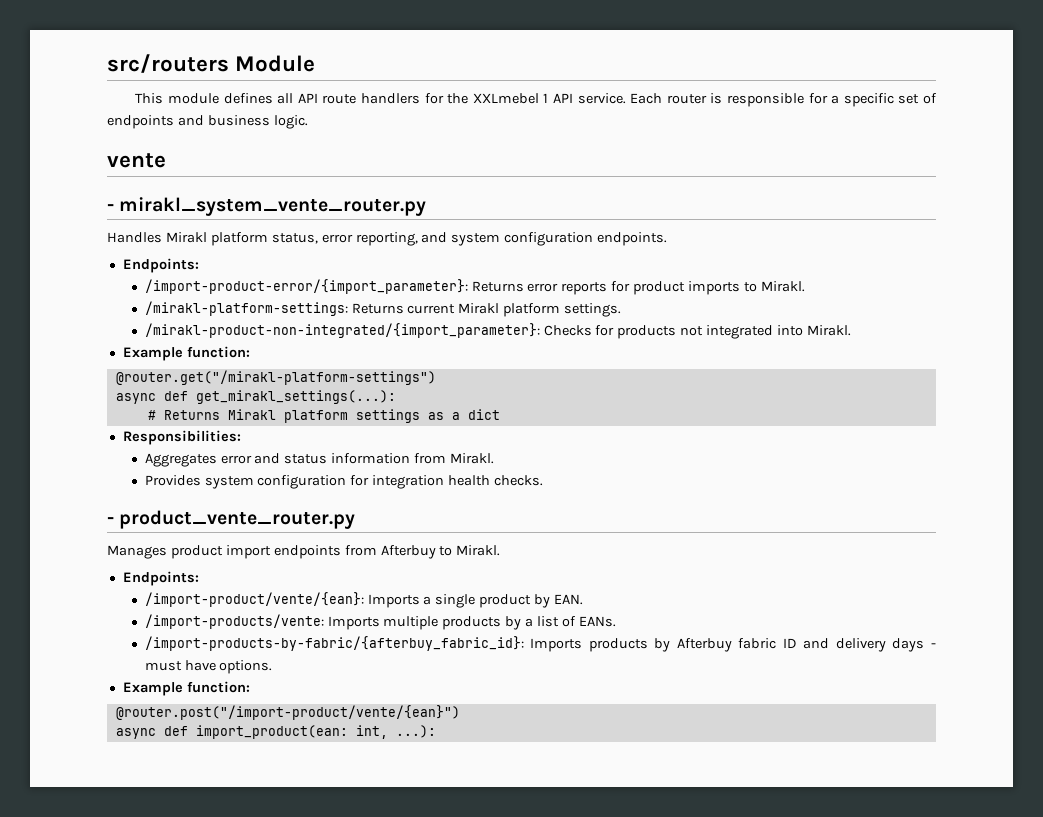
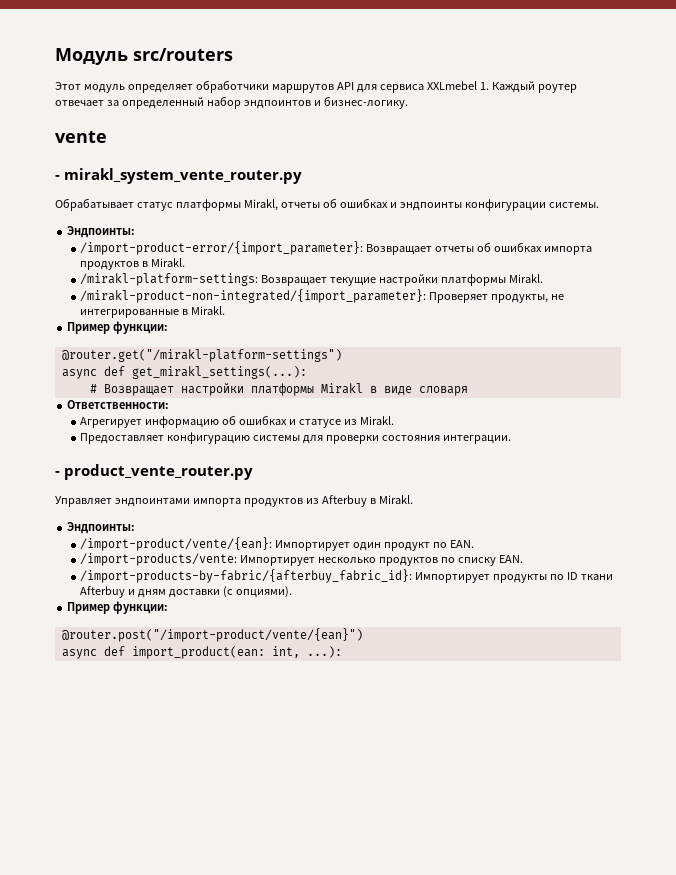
- src/routers Module
- This module defines all API route handlers for the XXLmebel 1 API service. Each router is responsible for a specific set of endpoints and business logic.
+ Модуль src/routers
+ Этот модуль определяет обработчики маршрутов API для сервиса XXLmebel 1. Каждый роутер отвечает за определенный набор эндпоинтов и бизнес-логику.
  vente
  - mirakl_system_vente_router.py
- Handles Mirakl platform status, error reporting, and system configuration endpoints.
- Endpoints:
- /import-product-error/{import_parameter}: Returns error reports for product imports to Mirakl.
- /mirakl-platform-settings: Returns current Mirakl platform settings.
- /mirakl-product-non-integrated/{import_parameter}: Checks for products not integrated into Mirakl.
- Example function:
+ Обрабатывает статус платформы Mirakl, отчеты об ошибках и эндпоинты конфигурации системы.
+ Эндпоинты:
+ /import-product-error/{import_parameter}: Возвращает отчеты об ошибках импорта продуктов в Mirakl.
+ /mirakl-platform-settings: Возвращает текущие настройки платформы Mirakl.
+ /mirakl-product-non-integrated/{import_parameter}: Проверяет продукты, не интегрированные в Mirakl.
+ Пример функции:
- # Returns Mirakl platform settings as a dict
- Responsibilities:
- Aggregates error and status information from Mirakl.
- Provides system configuration for integration health checks.
+ # Возвращает настройки платформы Mirakl в виде словаря
+ Ответственности:
+ Агрегирует информацию об ошибках и статусе из Mirakl.
+ Предоставляет конфигурацию системы для проверки состояния интеграции.
  - product_vente_router.py
- Manages product import endpoints from Afterbuy to Mirakl.
- Endpoints:
+ Управляет эндпоинтами импорта продуктов из Afterbuy в Mirakl.
+ Эндпоинты:
- /import-product/vente/{ean}: Imports a single product by EAN.
- /import-products/vente: Imports multiple products by a list of EANs.
- /import-products-by-fabric/{afterbuy_fabric_id}: Imports products by Afterbuy fabric ID and delivery days - must have options.
- Example function:
+ /import-product/vente/{ean}: Импортирует один продукт по EAN.
+ /import-products/vente: Импортирует несколько продуктов по списку EAN.
+ /import-products-by-fabric/{afterbuy_fabric_id}: Импортирует продукты по ID ткани Afterbuy и дням доставки (с опциями).
+ Пример функции:

